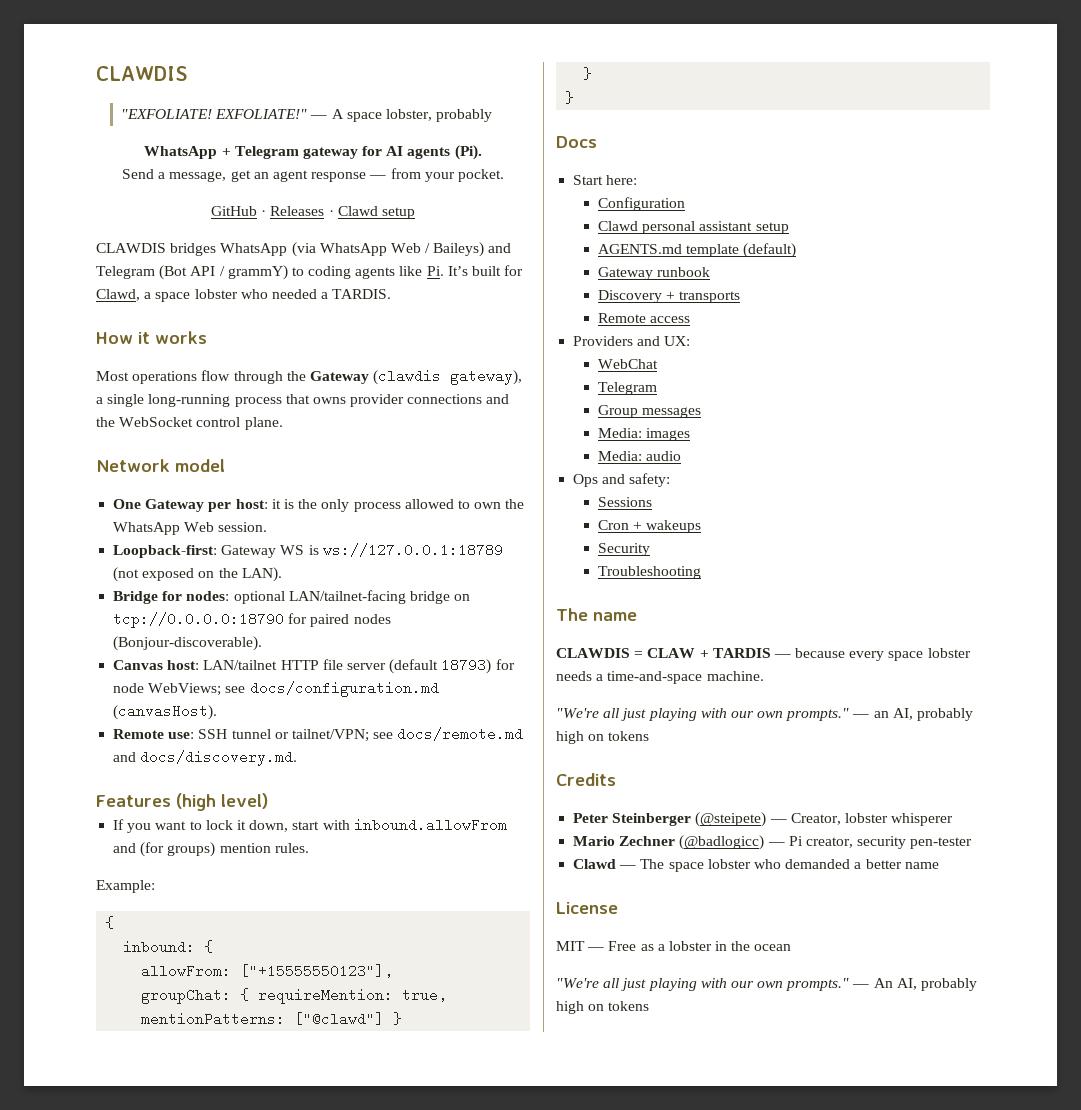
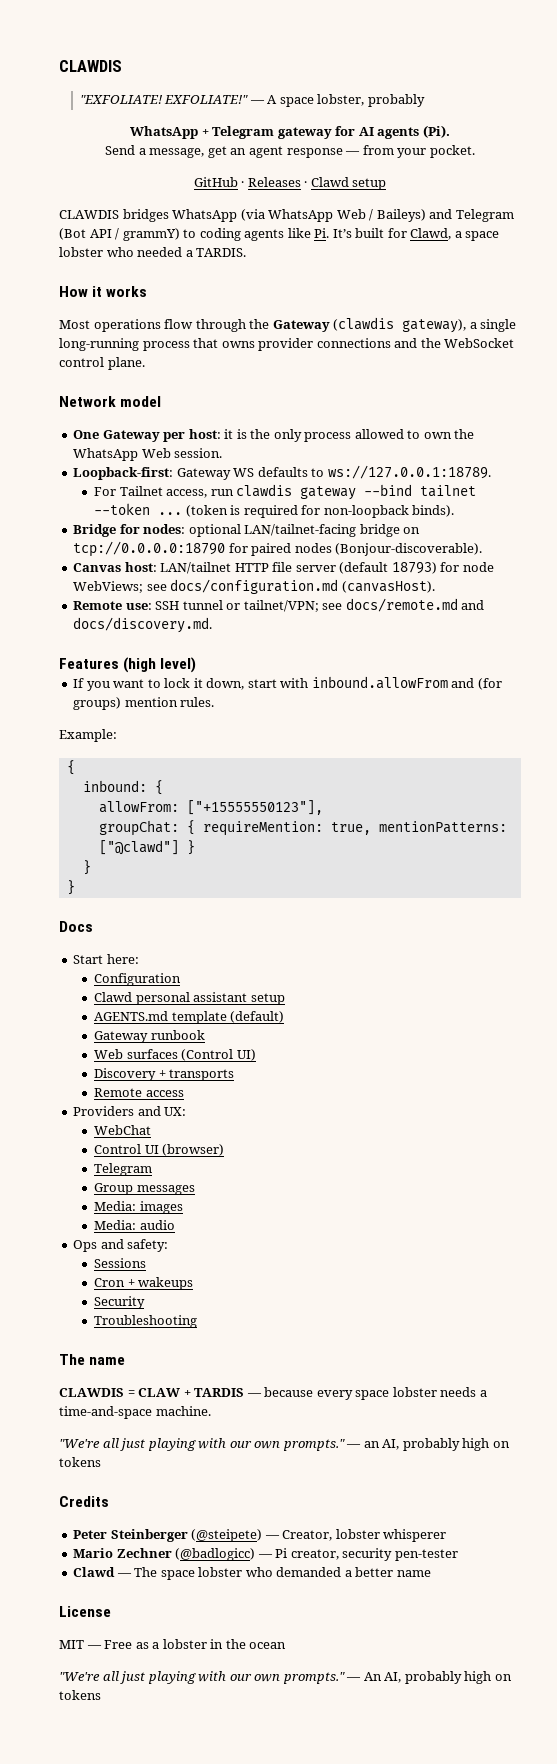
- Loopback-first: Gateway WS is ws://127.0.0.1:18789 (not exposed on the LAN).
+ Loopback-first: Gateway WS defaults to ws://127.0.0.1:18789.
+ For Tailnet access, run clawdis gateway --bind tailnet --token ... (token is required for non-loopback binds).
+ Web surfaces (Control UI)
+ Control UI (browser)

